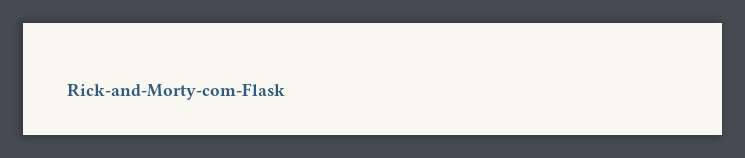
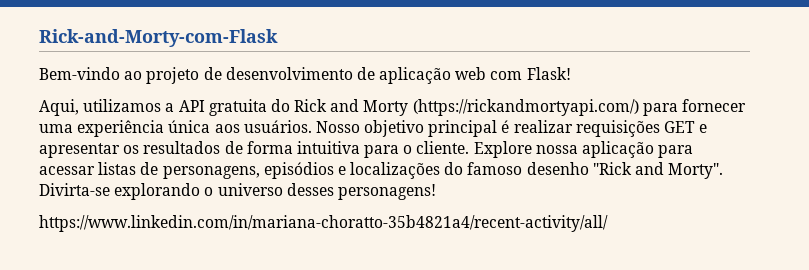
+ Bem-vindo ao projeto de desenvolvimento de aplicação web com Flask!
+ Aqui, utilizamos a API gratuita do Rick and Morty (https://rickandmortyapi.com/) para fornecer uma experiência única aos usuários. Nosso objetivo principal é realizar requisições GET e apresentar os resultados de forma intuitiva para o cliente. Explore nossa aplicação para acessar listas de personagens, episódios e localizações do famoso desenho "Rick and Morty". Divirta-se explorando o universo desses personagens!
+ https://www.linkedin.com/in/mariana-choratto-35b4821a4/recent-activity/all/

